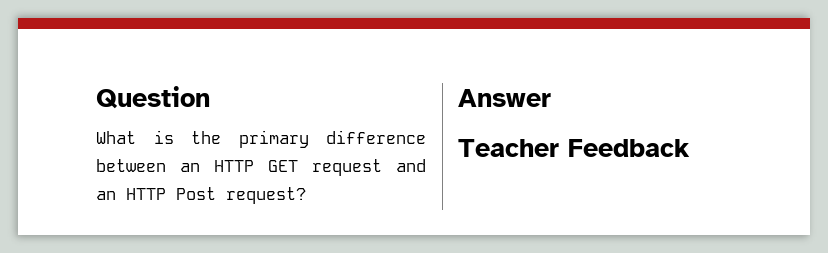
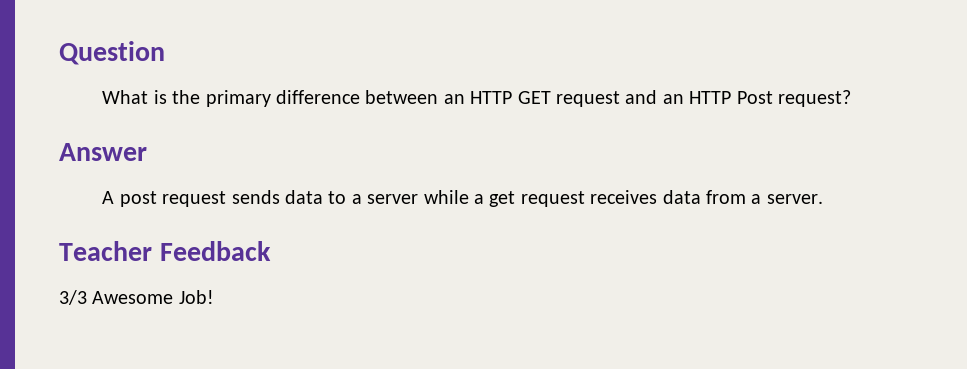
+ A post request sends data to a server while a get request receives data from a server.
+ 3/3 Awesome Job!

